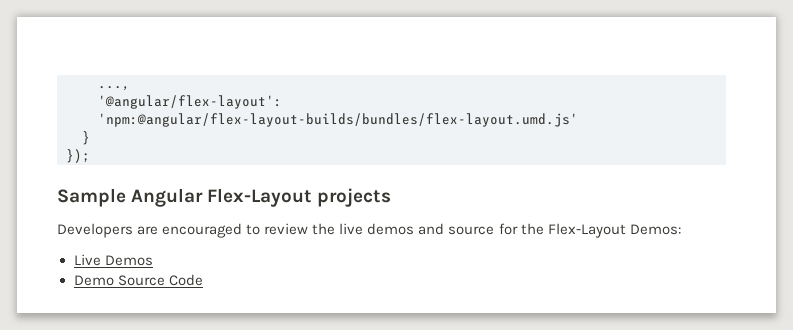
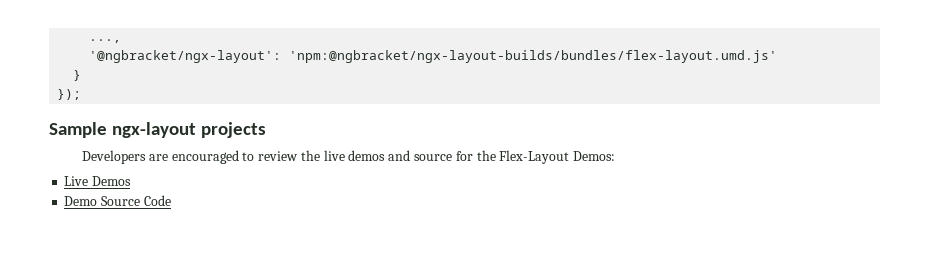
- '@angular/flex-layout': 'npm:@angular/flex-layout-builds/bundles/flex-layout.umd.js'
+ '@ngbracket/ngx-layout': 'npm:@ngbracket/ngx-layout-builds/bundles/flex-layout.umd.js'
- Sample Angular Flex-Layout projects
+ Sample ngx-layout projects

